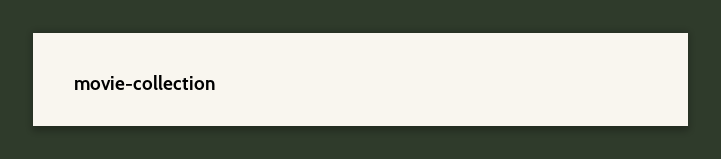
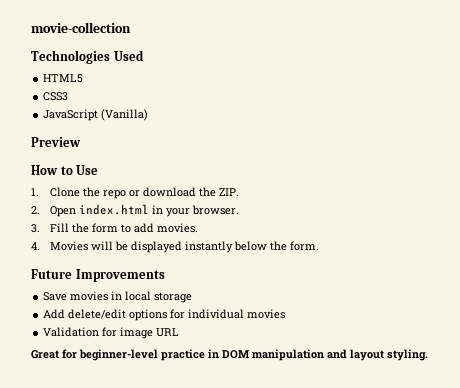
+ Technologies Used
+ HTML5
+ CSS3
+ JavaScript (Vanilla)
+ Preview
+ How to Use
+ 1. Clone the repo or download the ZIP.
+ 2. Open index.html in your browser.
+ 3. Fill the form to add movies.
+ 4. Movies will be displayed instantly below the form.
+ Future Improvements
+ Save movies in local storage
+ Add delete/edit options for individual movies
+ Validation for image URL
+ Great for beginner-level practice in DOM manipulation and layout styling.

